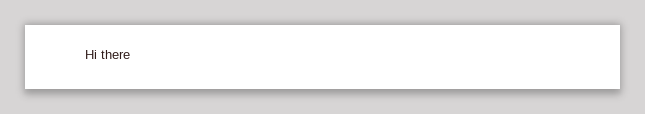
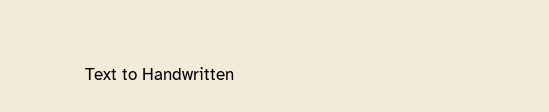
- Hi there
+ Text to Handwritten

